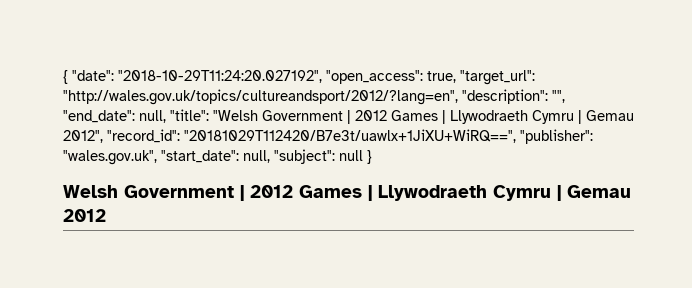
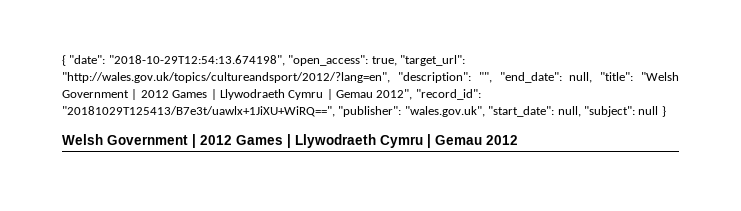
- { "date": "2018-10-29T11:24:20.027192", "open_access": true, "target_url": "http://wales.gov.uk/topics/cultureandsport/2012/?lang=en", "description": "", "end_date": null, "title": "Welsh Government | 2012 Games | Llywodraeth Cymru | Gemau 2012", "record_id": "20181029T112420/B7e3t/uawlx+1JiXU+WiRQ==", "publisher": "wales.gov.uk", "start_date": null, "subject": null }
+ { "date": "2018-10-29T12:54:13.674198", "open_access": true, "target_url": "http://wales.gov.uk/topics/cultureandsport/2012/?lang=en", "description": "", "end_date": null, "title": "Welsh Government | 2012 Games | Llywodraeth Cymru | Gemau 2012", "record_id": "20181029T125413/B7e3t/uawlx+1JiXU+WiRQ==", "publisher": "wales.gov.uk", "start_date": null, "subject": null }

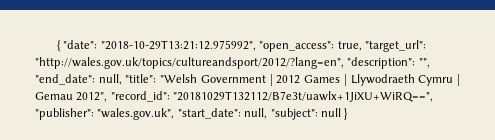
- { "date": "2018-10-29T12:54:13.674198", "open_access": true, "target_url": "http://wales.gov.uk/topics/cultureandsport/2012/?lang=en", "description": "", "end_date": null, "title": "Welsh Government | 2012 Games | Llywodraeth Cymru | Gemau 2012", "record_id": "20181029T125413/B7e3t/uawlx+1JiXU+WiRQ==", "publisher": "wales.gov.uk", "start_date": null, "subject": null }
+ { "date": "2018-10-29T13:21:12.975992", "open_access": true, "target_url": "http://wales.gov.uk/topics/cultureandsport/2012/?lang=en", "description": "", "end_date": null, "title": "Welsh Government | 2012 Games | Llywodraeth Cymru | Gemau 2012", "record_id": "20181029T132112/B7e3t/uawlx+1JiXU+WiRQ==", "publisher": "wales.gov.uk", "start_date": null, "subject": null }
- Welsh Government | 2012 Games | Llywodraeth Cymru | Gemau 2012

